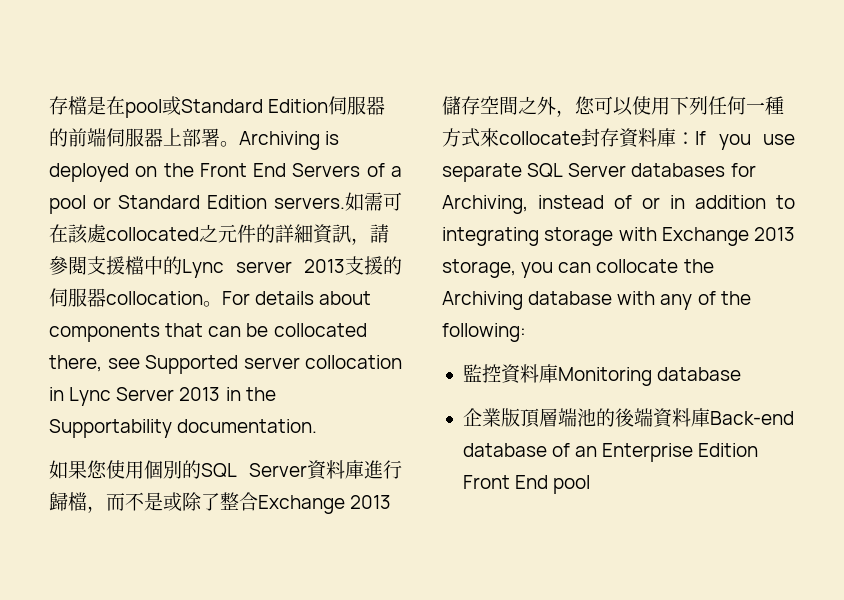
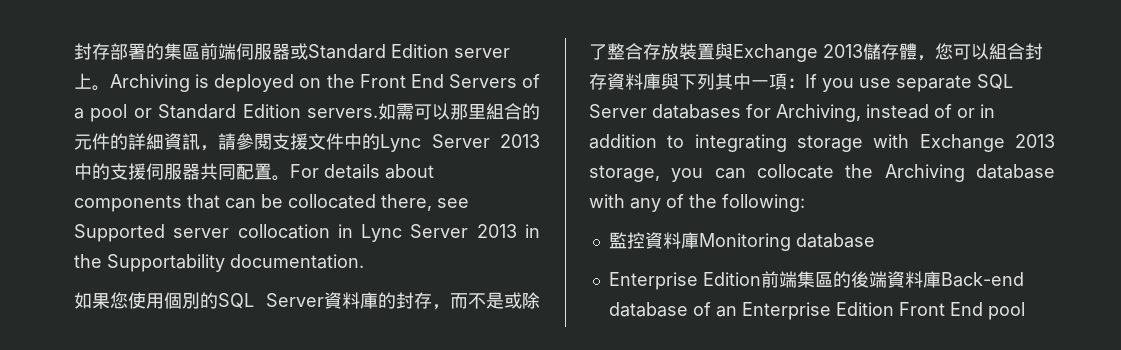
- 存檔是在pool或Standard Edition伺服器的前端伺服器上部署。
+ 封存部署的集區前端伺服器或Standard Edition server上。
- 如需可在該處collocated之元件的詳細資訊，請參閱支援檔中的Lync server 2013支援的伺服器collocation。
+ 如需可以那里組合的元件的詳細資訊，請參閱支援文件中的Lync Server 2013中的支援伺服器共同配置。
- 如果您使用個別的SQL Server資料庫進行歸檔，而不是或除了整合Exchange 2013儲存空間之外，您可以使用下列任何一種方式來collocate封存資料庫：If you use separate SQL Server databases for Archiving, instead of or in addition to integrating storage with Exchange 2013 storage, you can collocate the Archiving database with any of the following:
+ 如果您使用個別的SQL Server資料庫的封存，而不是或除了整合存放裝置與Exchange 2013儲存體，您可以組合封存資料庫與下列其中一項：If you use separate SQL Server databases for Archiving, instead of or in addition to integrating storage with Exchange 2013 storage, you can collocate the Archiving database with any of the following:
- 企業版頂層端池的後端資料庫Back-end database of an Enterprise Edition Front End pool
+ Enterprise Edition前端集區的後端資料庫Back-end database of an Enterprise Edition Front End pool

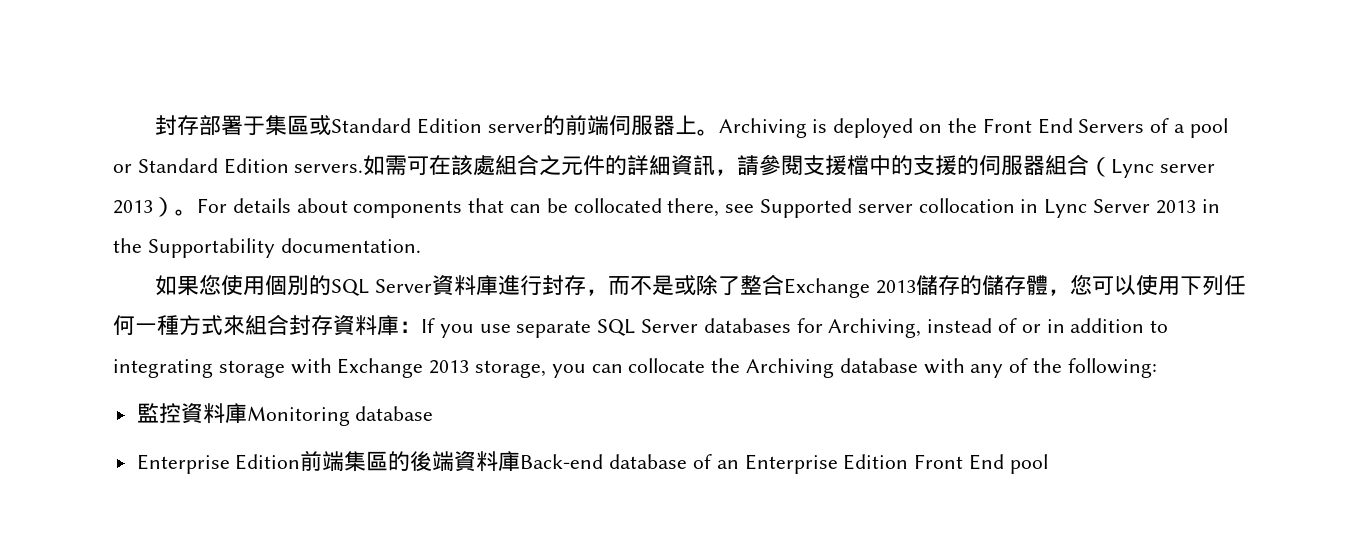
- 封存部署的集區前端伺服器或Standard Edition server上。
+ 封存部署于集區或Standard Edition server的前端伺服器上。
- 如需可以那里組合的元件的詳細資訊，請參閱支援文件中的Lync Server 2013中的支援伺服器共同配置。
+ 如需可在該處組合之元件的詳細資訊，請參閱支援檔中的支援的伺服器組合（Lync server 2013）。
- 如果您使用個別的SQL Server資料庫的封存，而不是或除了整合存放裝置與Exchange 2013儲存體，您可以組合封存資料庫與下列其中一項：If you use separate SQL Server databases for Archiving, instead of or in addition to integrating storage with Exchange 2013 storage, you can collocate the Archiving database with any of the following:
+ 如果您使用個別的SQL Server資料庫進行封存，而不是或除了整合Exchange 2013儲存的儲存體，您可以使用下列任何一種方式來組合封存資料庫：If you use separate SQL Server databases for Archiving, instead of or in addition to integrating storage with Exchange 2013 storage, you can collocate the Archiving database with any of the following:

